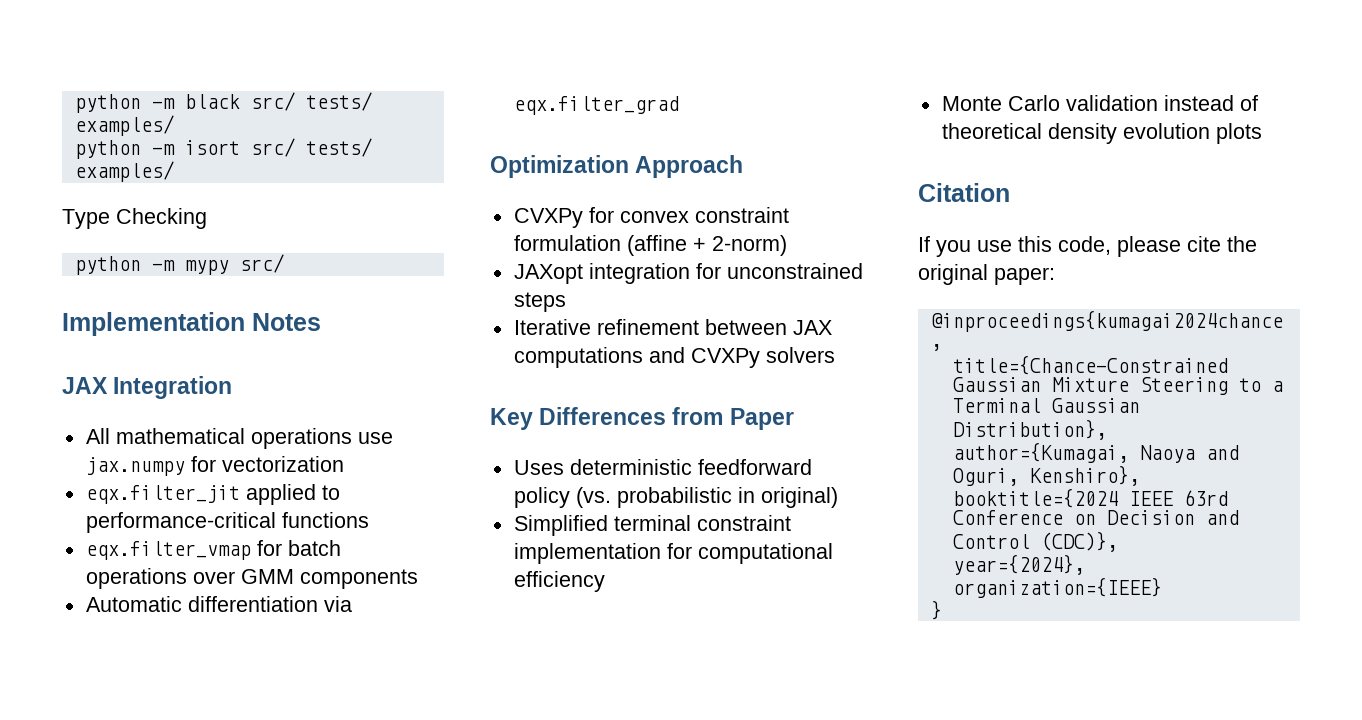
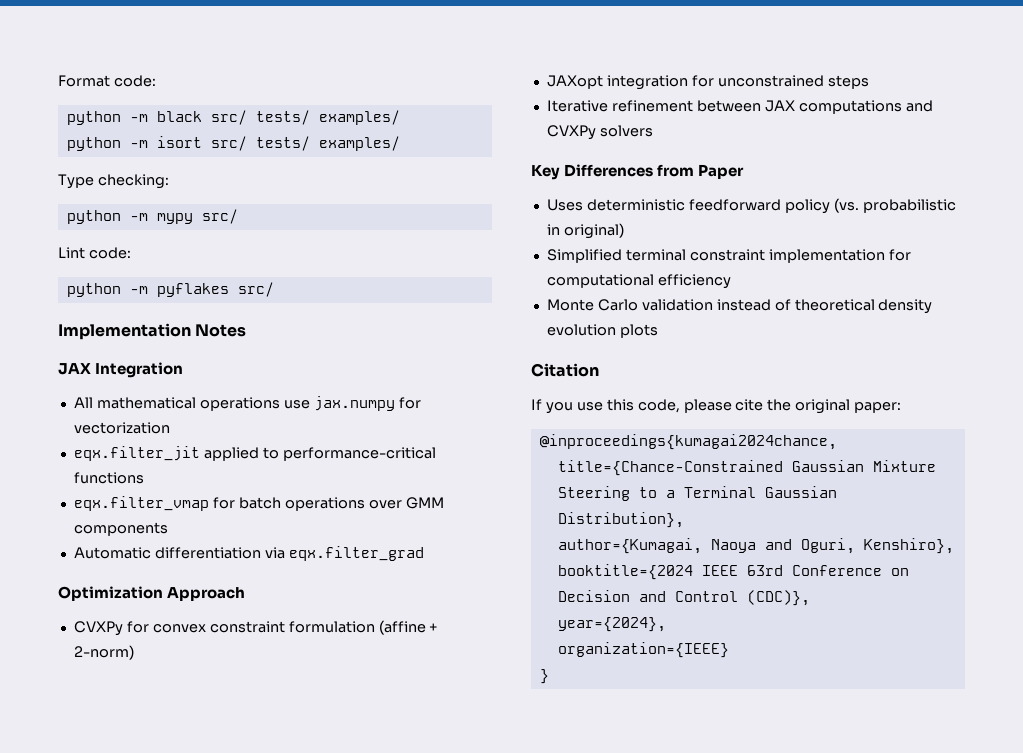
+ Format code:
- Type Checking
+ Type checking:
+ Lint code:
+ python -m pyflakes src/

